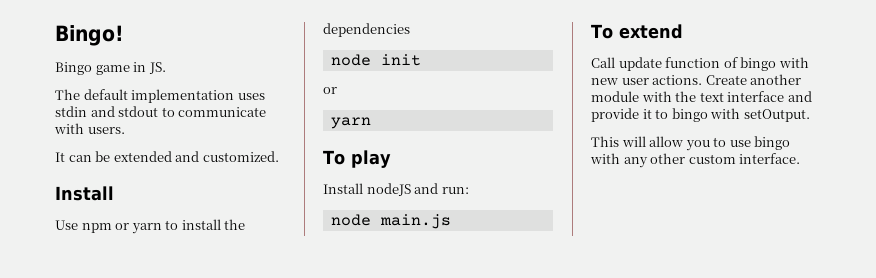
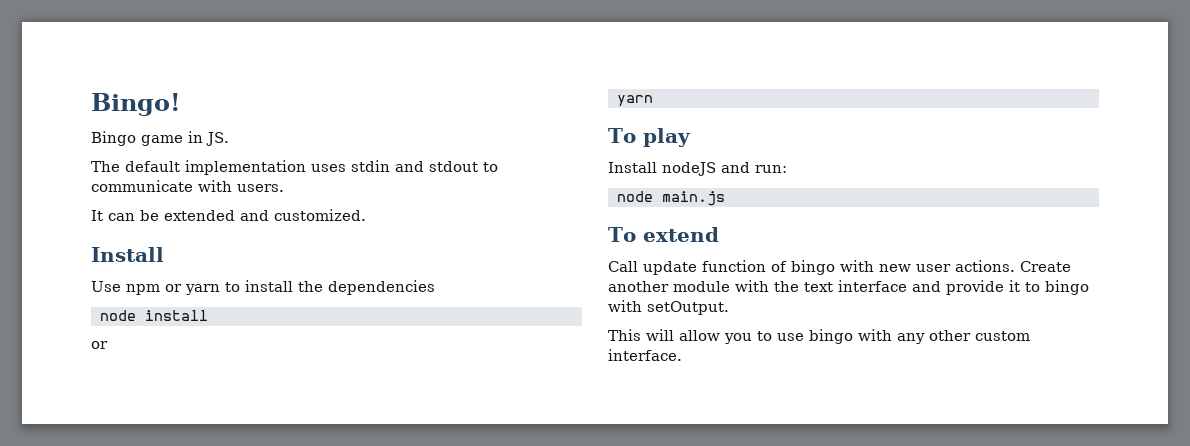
- node init
+ node install

